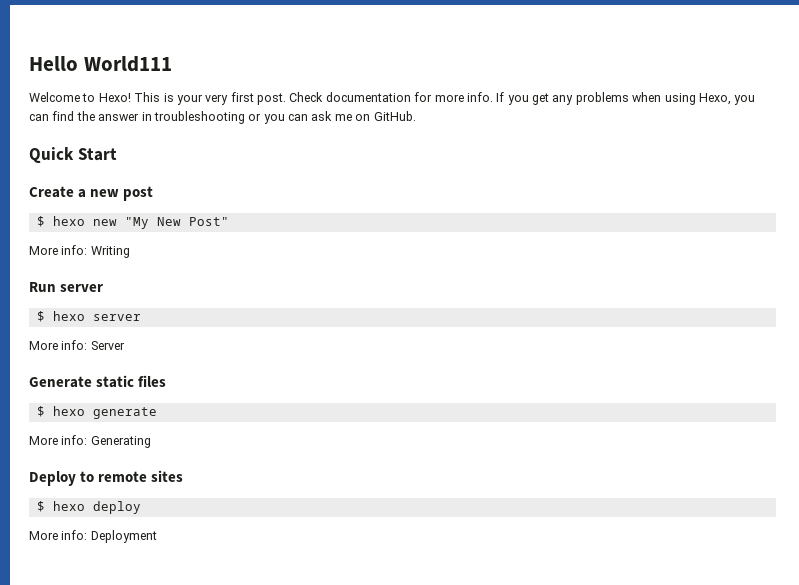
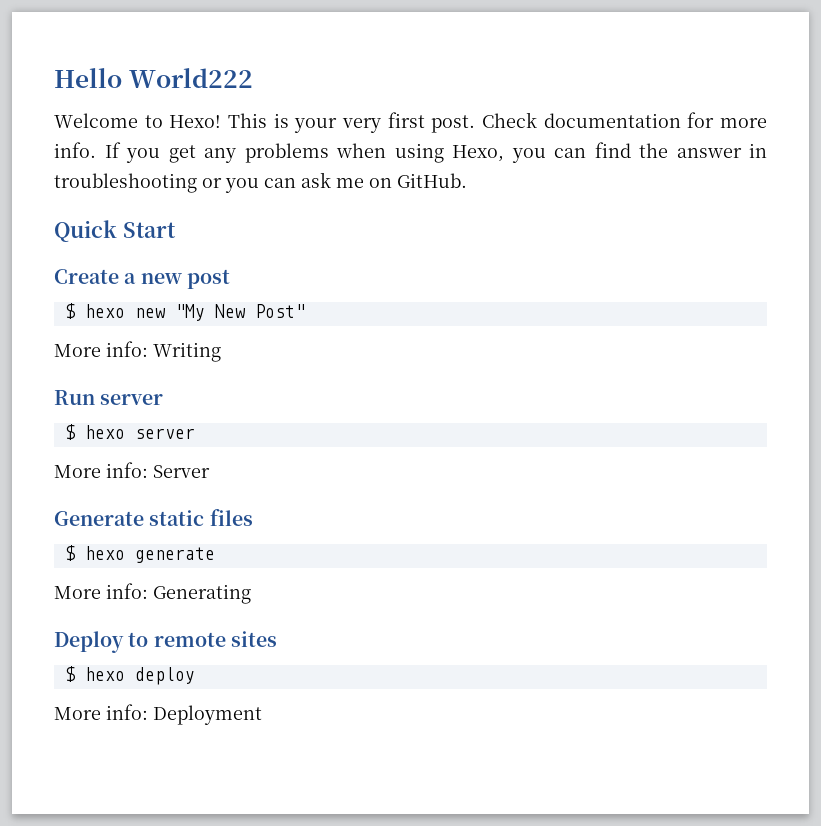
- Hello World111
+ Hello World222

